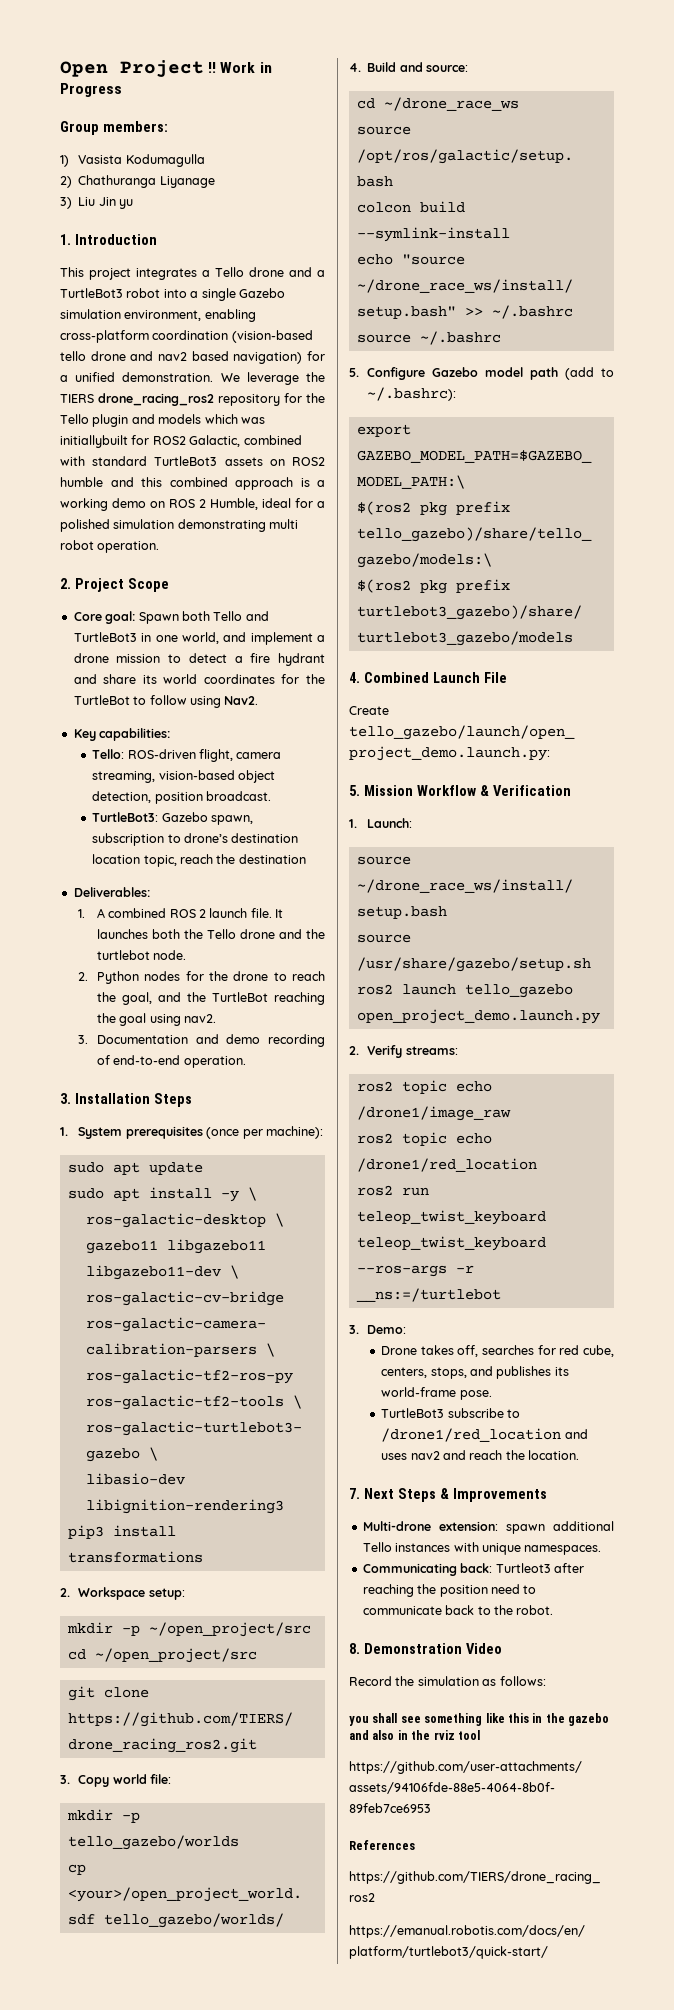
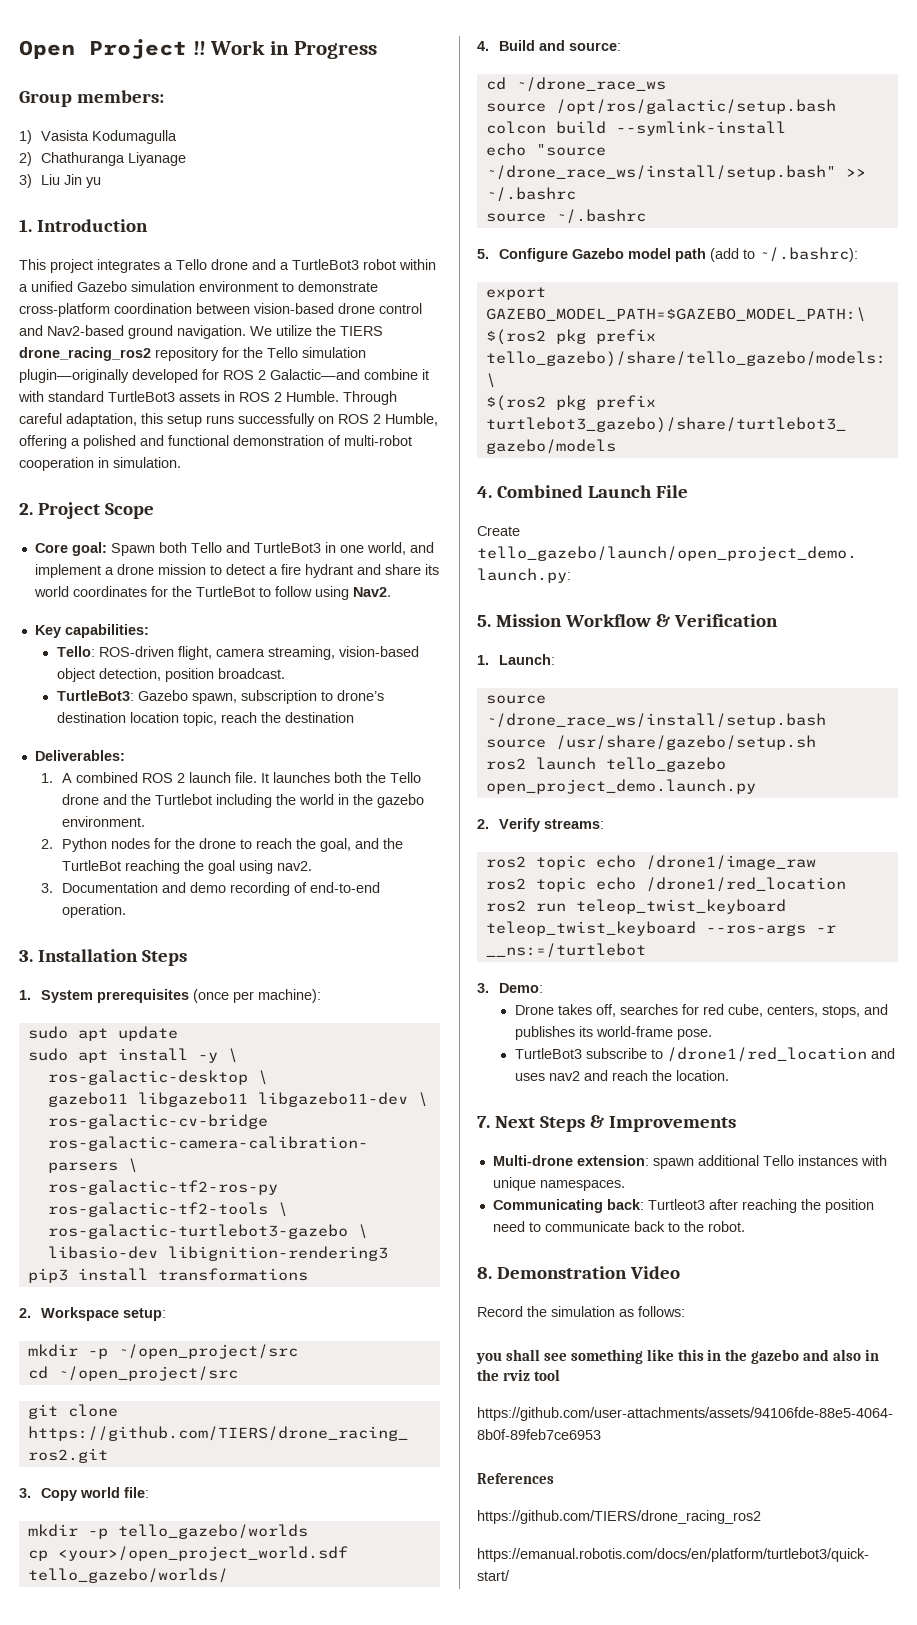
- This project integrates a Tello drone and a TurtleBot3 robot into a single Gazebo simulation environment, enabling cross-platform coordination (vision-based tello drone and nav2 based navigation) for a unified demonstration. We leverage the TIERS drone_racing_ros2 repository for the Tello plugin and models which was initiallybuilt for ROS2 Galactic, combined with standard TurtleBot3 assets on ROS2 humble and this combined approach is a working demo on ROS 2 Humble, ideal for a polished simulation demonstrating multi robot operation.
+ This project integrates a Tello drone and a TurtleBot3 robot within a unified Gazebo simulation environment to demonstrate cross-platform coordination between vision-based drone control and Nav2-based ground navigation. We utilize the TIERS drone_racing_ros2 repository for the Tello simulation plugin—originally developed for ROS 2 Galactic—and combine it with standard TurtleBot3 assets in ROS 2 Humble. Through careful adaptation, this setup runs successfully on ROS 2 Humble, offering a polished and functional demonstration of multi-robot cooperation in simulation.
- It launches both the Tello drone and the turtlebot node.
+ It launches both the Tello drone and the Turtlebot including the world in the gazebo environment.

